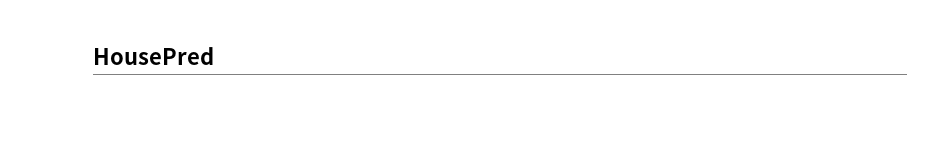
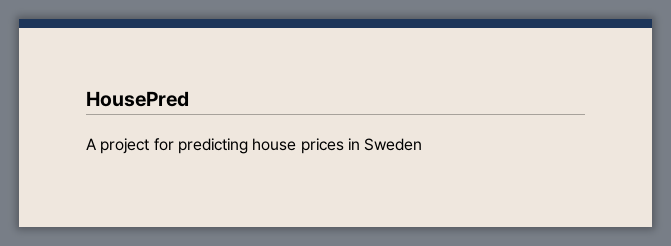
+ A project for predicting house prices in Sweden

